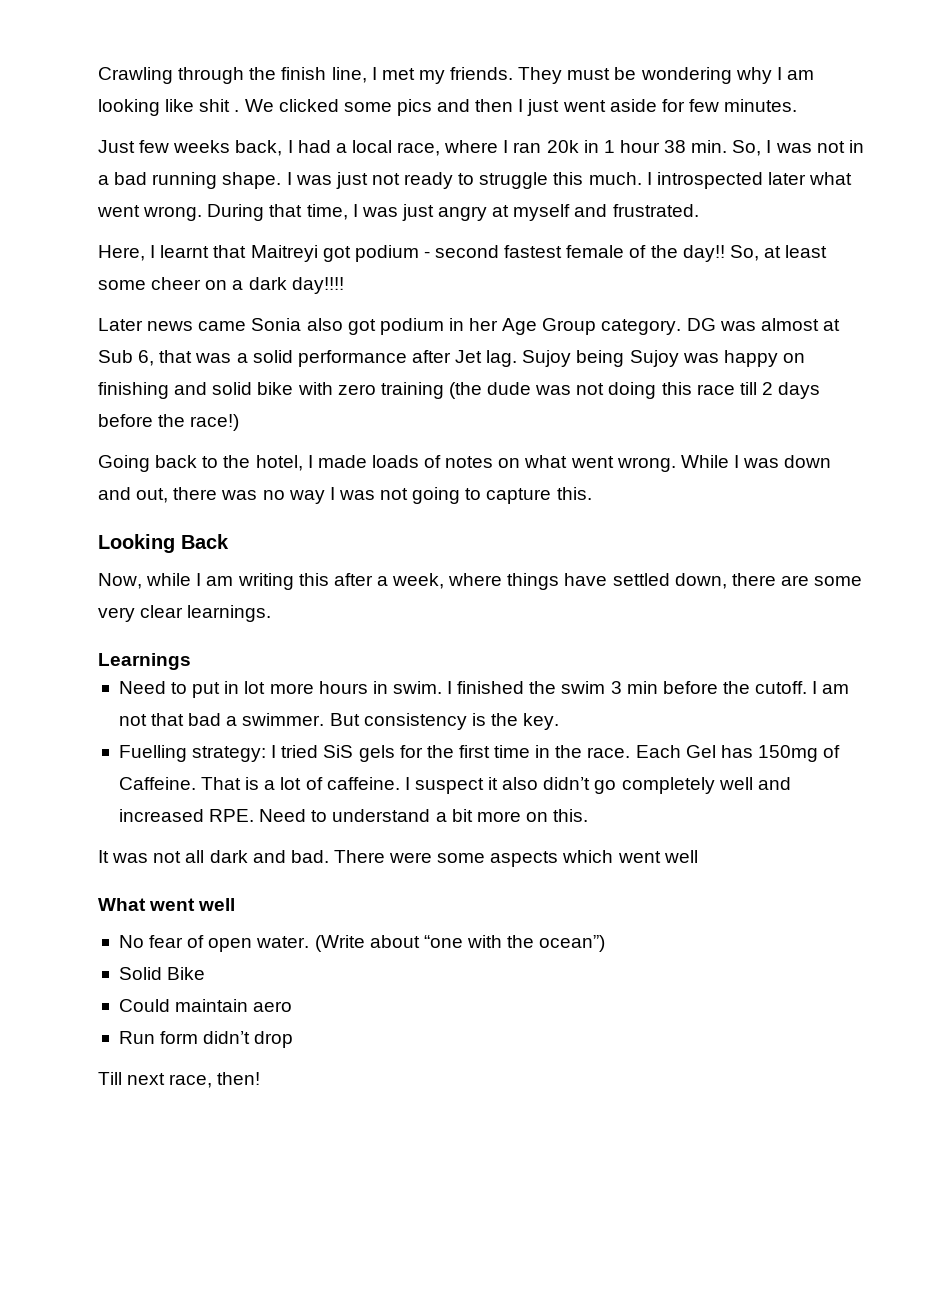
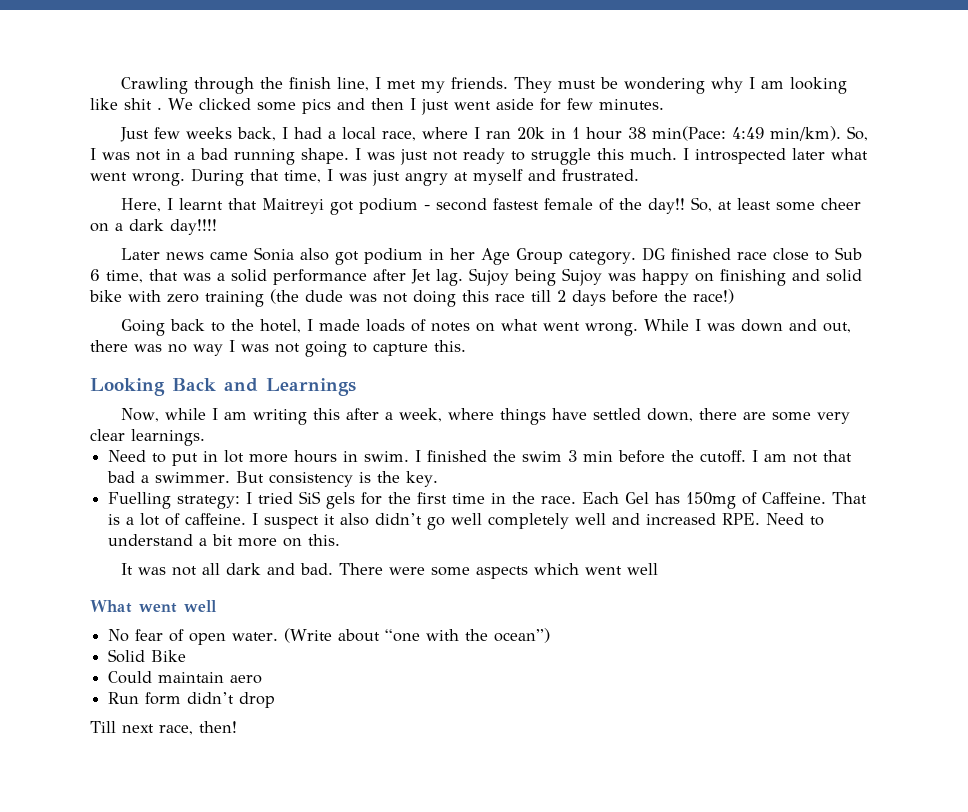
- Just few weeks back, I had a local race, where I ran 20k in 1 hour 38 min. So, I was not in a bad running shape.
+ Just few weeks back, I had a local race, where I ran 20k in 1 hour 38 min(Pace: 4:49 min/km). So, I was not in a bad running shape.
- DG was almost at Sub 6, that was a solid performance after Jet lag.
+ DG finished race close to Sub 6 time, that was a solid performance after Jet lag.
- Looking Back
+ Looking Back and Learnings
- Learnings
- I suspect it also didn’t go completely well and increased RPE. Need to understand a bit more on this.
+ I suspect it also didn’t go well completely well and increased RPE. Need to understand a bit more on this.

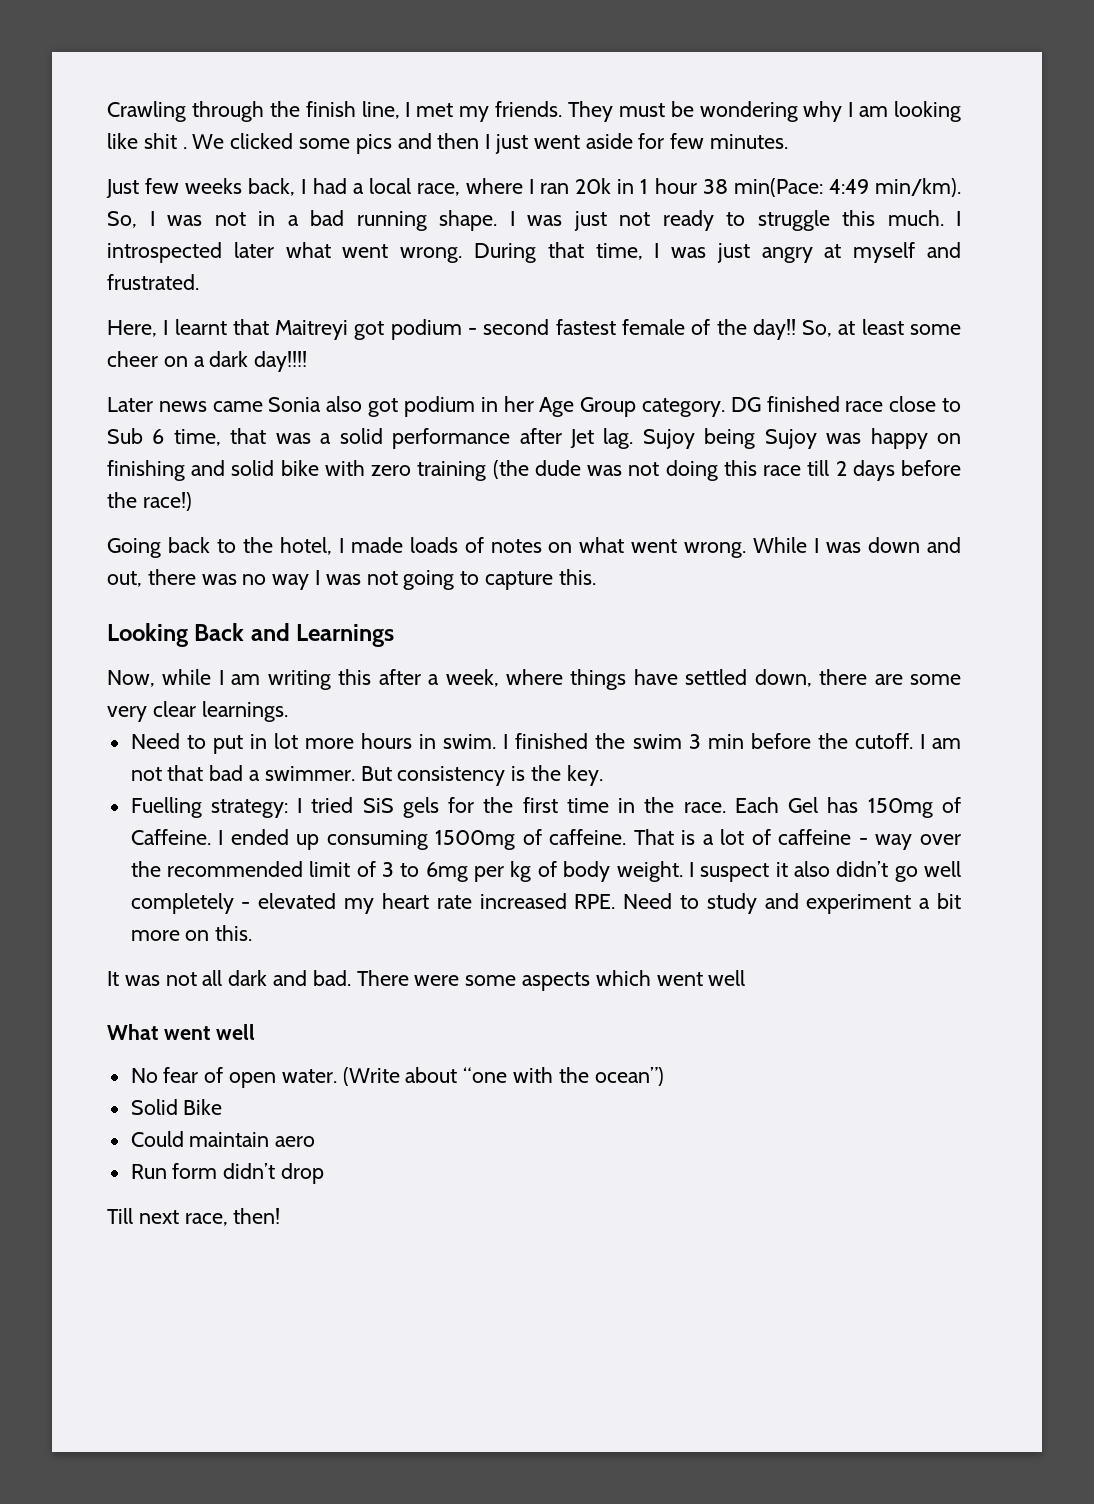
+ I ended up consuming 1500mg of caffeine.
- That is a lot of caffeine.
+ That is a lot of caffeine - way over the recommended limit of 3 to 6mg per kg of body weight.
- I suspect it also didn’t go well completely well and increased RPE. Need to understand a bit more on this.
+ I suspect it also didn’t go well completely - elevated my heart rate increased RPE. Need to study and experiment a bit more on this.

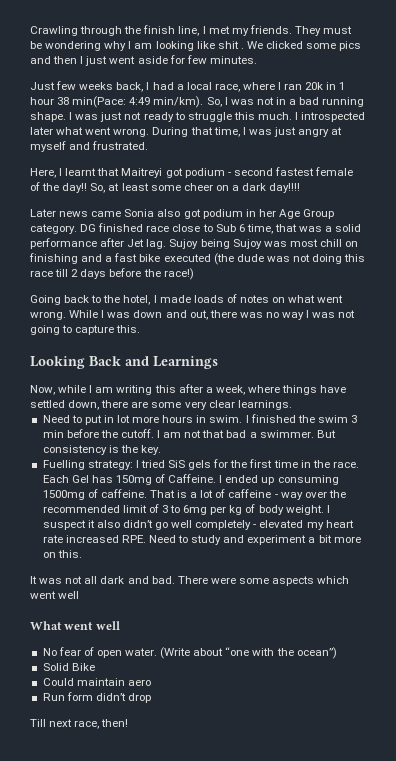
- Sujoy being Sujoy was happy on finishing and solid bike with zero training (the dude was not doing this race till 2 days before the race!)
+ Sujoy being Sujoy was most chill on finishing and a fast bike executed (the dude was not doing this race till 2 days before the race!)

